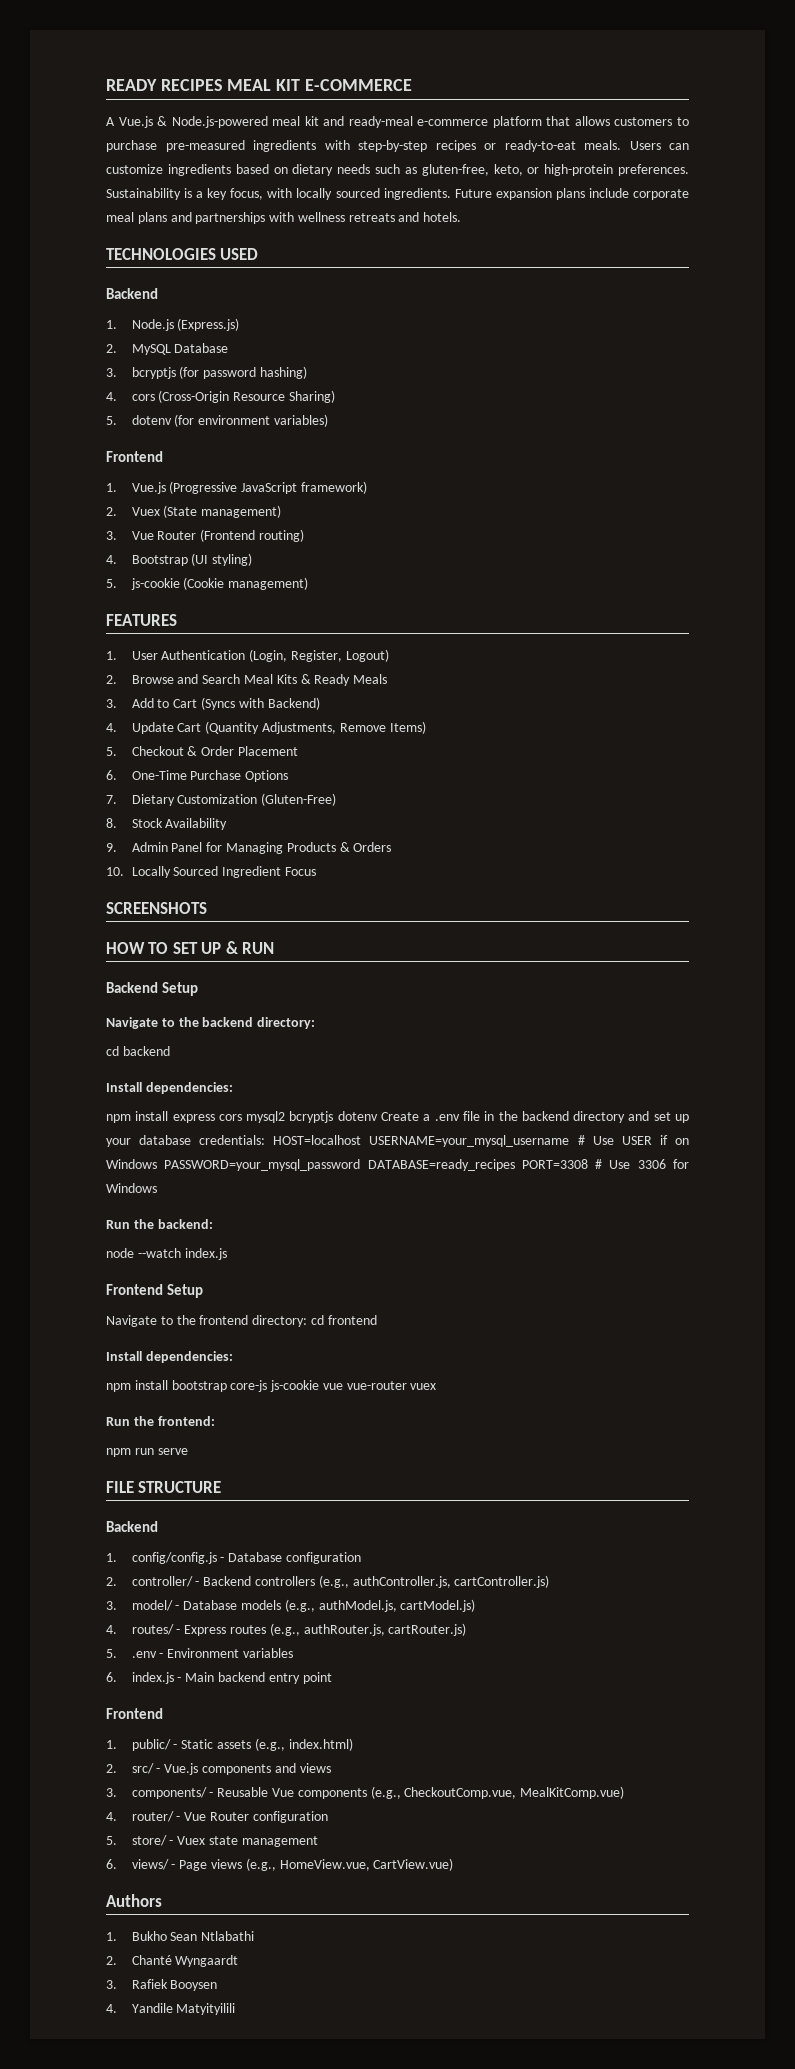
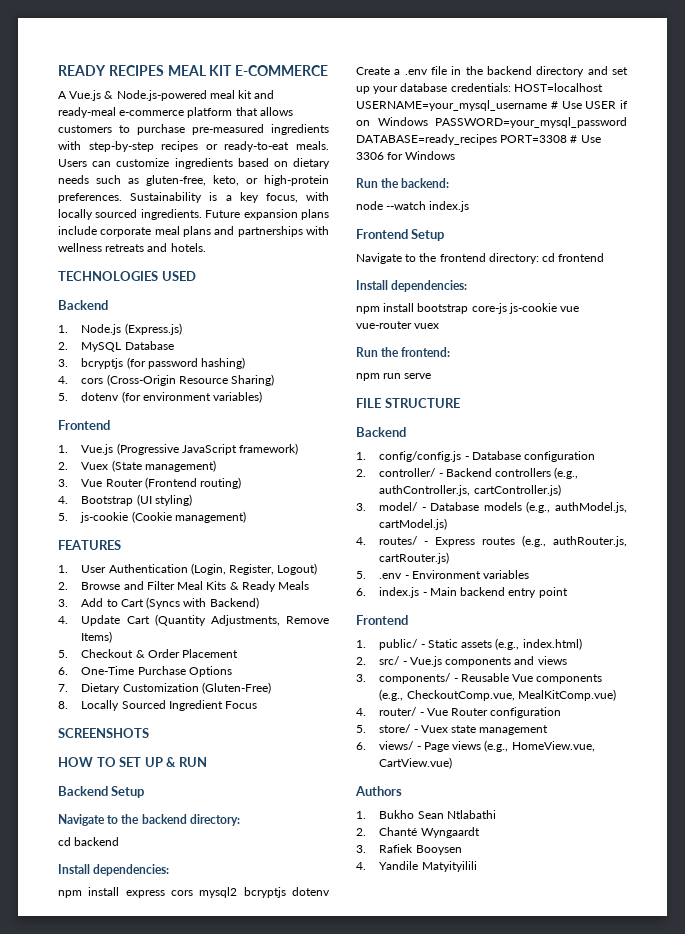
- 2. Browse and Search Meal Kits & Ready Meals
+ 2. Browse and Filter Meal Kits & Ready Meals
- 8. Stock Availability
- 9. Admin Panel for Managing Products & Orders
- 10. Locally Sourced Ingredient Focus
+ 8. Locally Sourced Ingredient Focus

